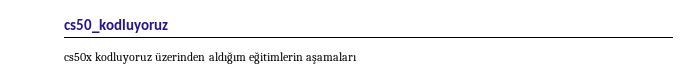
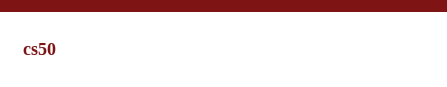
- cs50_kodluyoruz
- cs50x kodluyoruz üzerinden aldığım eğitimlerin aşamaları
+ cs50

